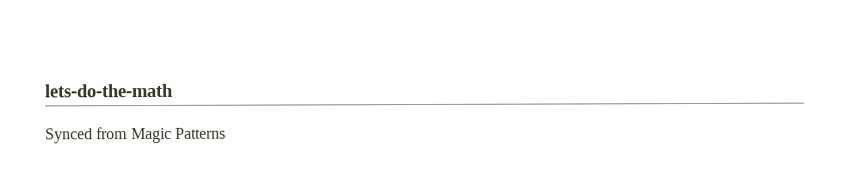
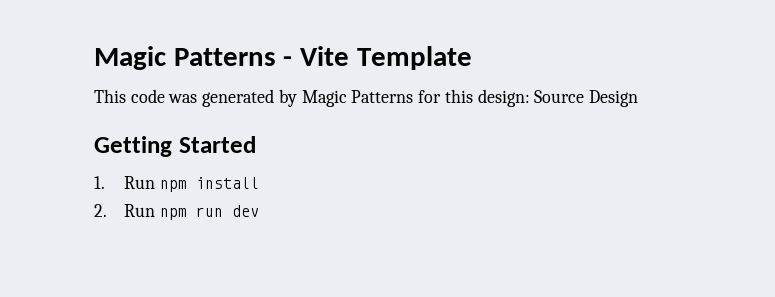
- lets-do-the-math
- Synced from Magic Patterns
+ Magic Patterns - Vite Template
+ This code was generated by Magic Patterns for this design: Source Design
+ Getting Started
+ 1. Run npm install
+ 2. Run npm run dev

